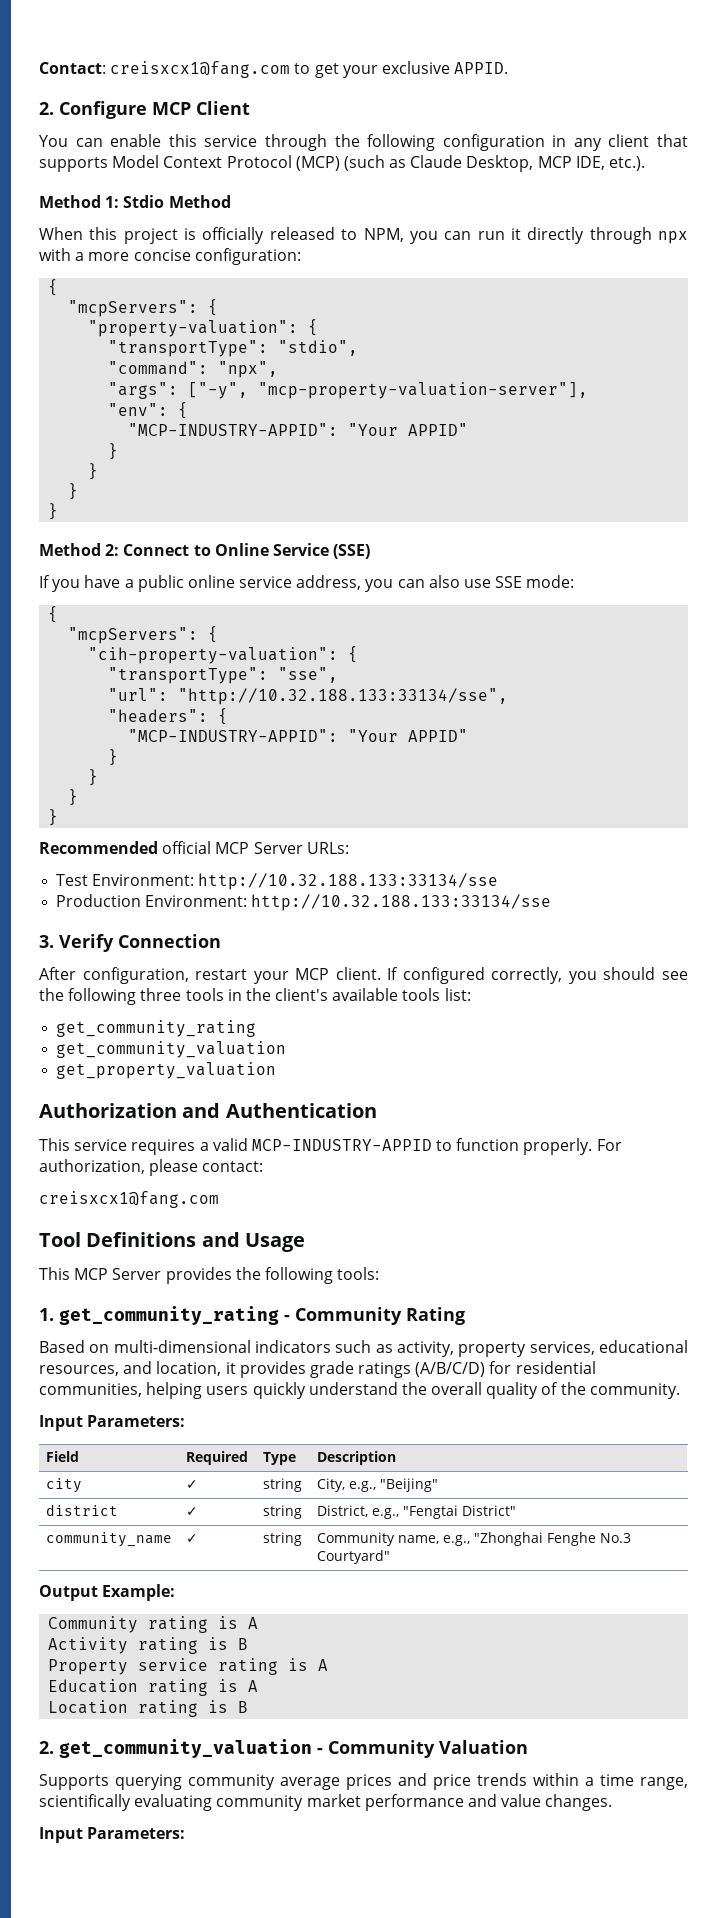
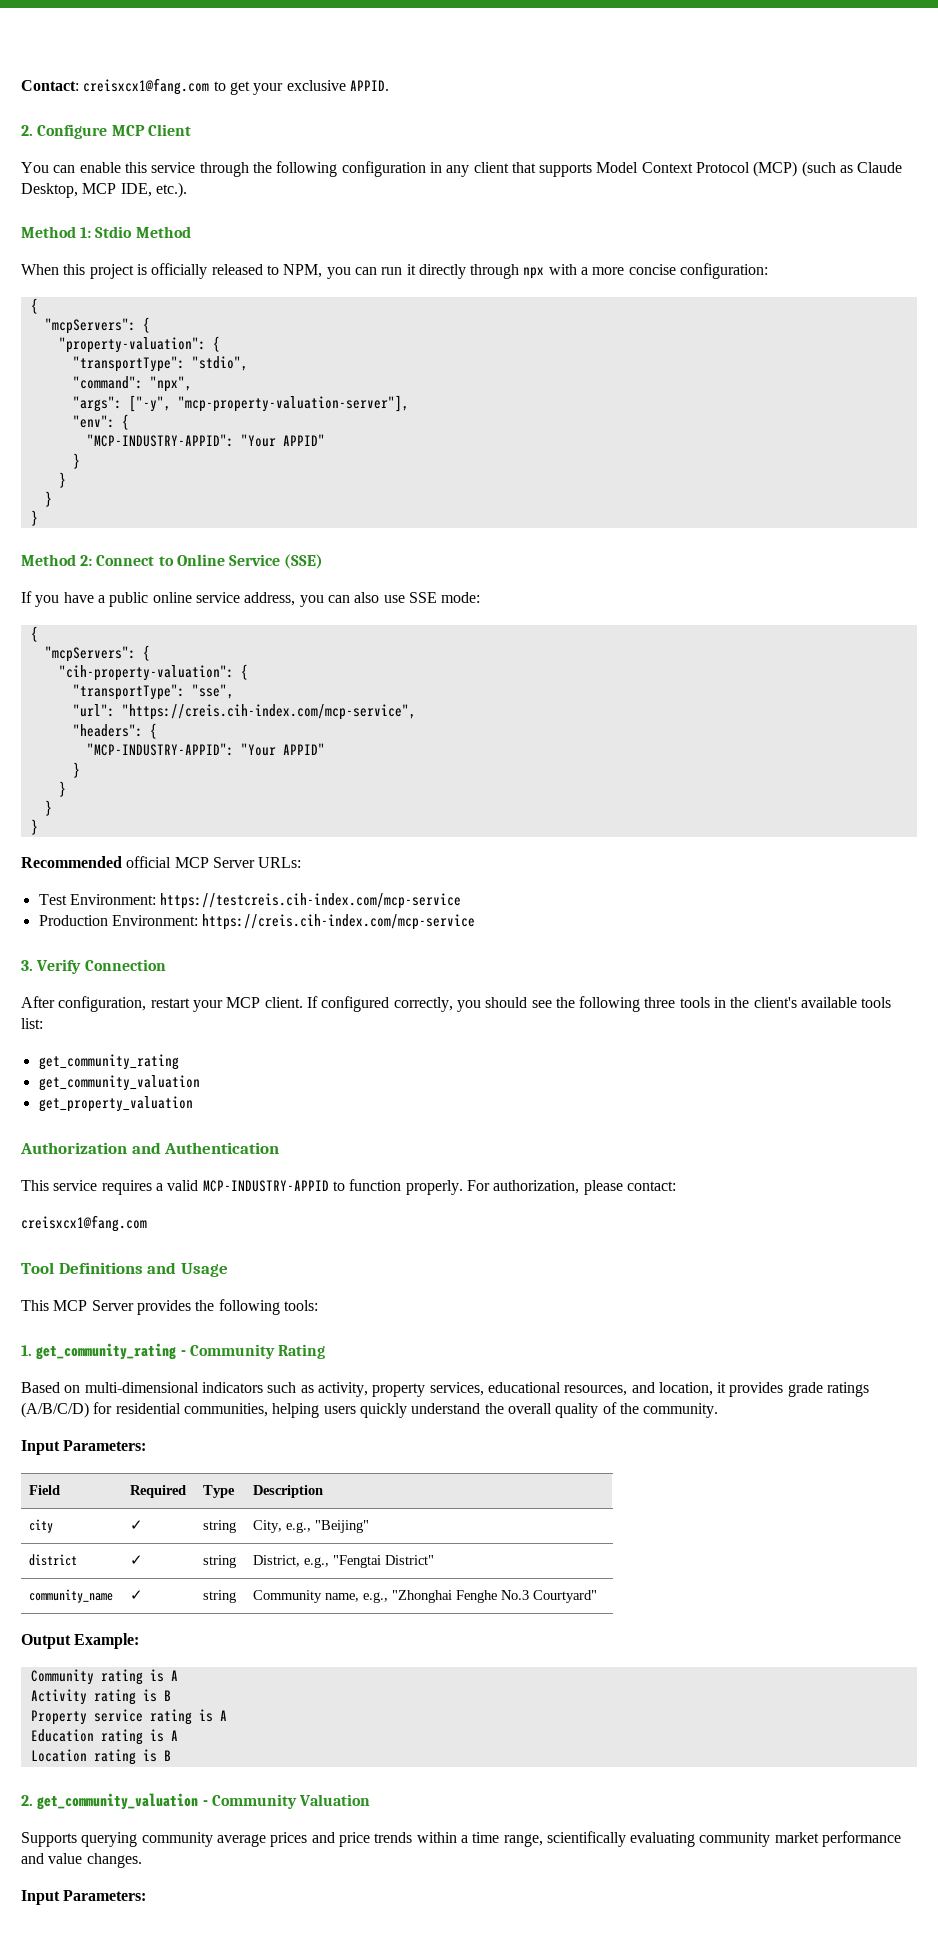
- "url": "http://10.32.188.133:33134/sse",
+ "url": "https://creis.cih-index.com/mcp-service",
- Test Environment: http://10.32.188.133:33134/sse
+ Test Environment: https://testcreis.cih-index.com/mcp-service
- Production Environment: http://10.32.188.133:33134/sse
+ Production Environment: https://creis.cih-index.com/mcp-service

